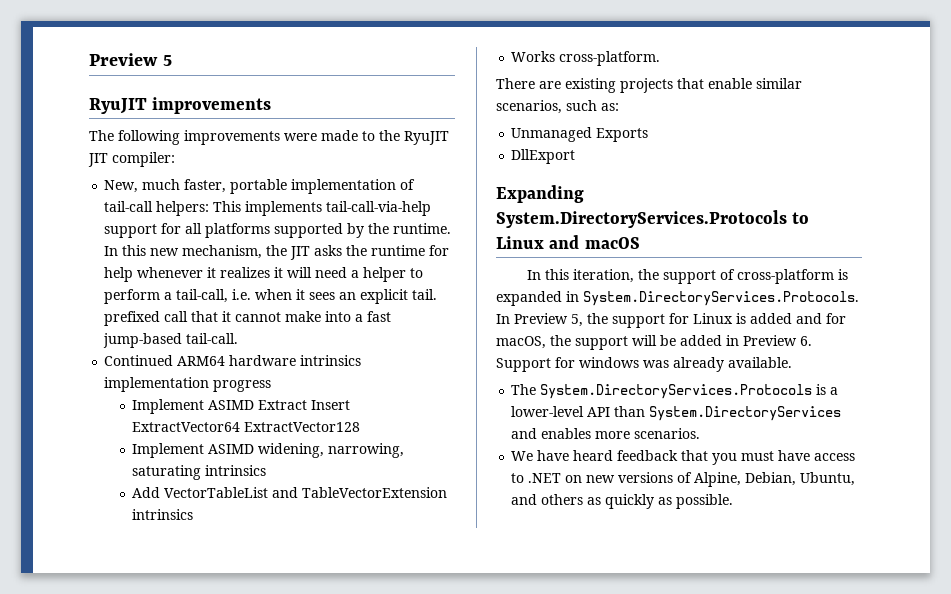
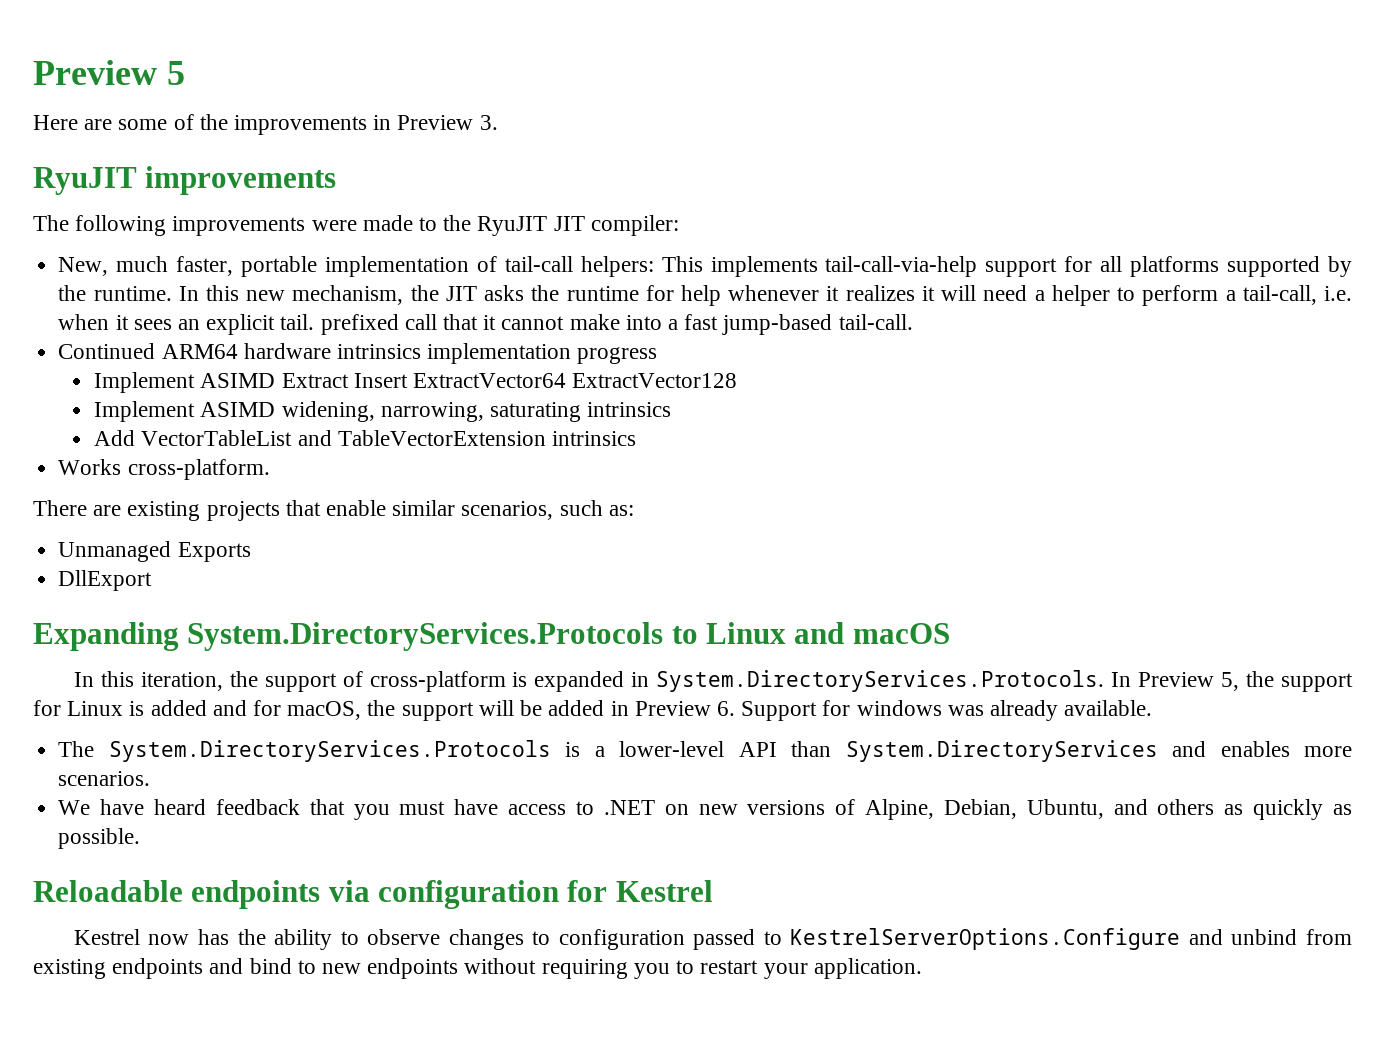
+ Here are some of the improvements in Preview 3.
+ Reloadable endpoints via configuration for Kestrel
+ Kestrel now has the ability to observe changes to configuration passed to KestrelServerOptions.Configure and unbind from existing endpoints and bind to new endpoints without requiring you to restart your application.

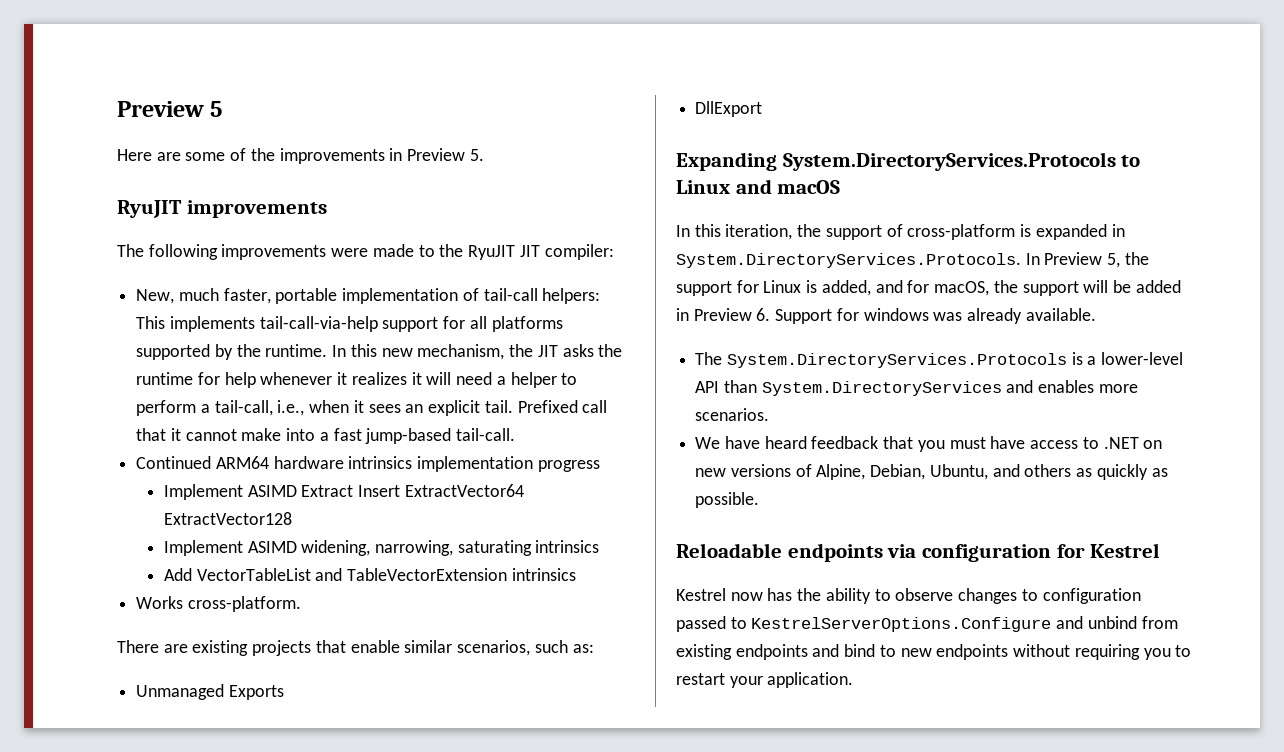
- Here are some of the improvements in Preview 3.
+ Here are some of the improvements in Preview 5.
- In this new mechanism, the JIT asks the runtime for help whenever it realizes it will need a helper to perform a tail-call, i.e. when it sees an explicit tail. prefixed call that it cannot make into a fast jump-based tail-call.
+ In this new mechanism, the JIT asks the runtime for help whenever it realizes it will need a helper to perform a tail-call, i.e., when it sees an explicit tail. Prefixed call that it cannot make into a fast jump-based tail-call.
- In this iteration, the support of cross-platform is expanded in System.DirectoryServices.Protocols. In Preview 5, the support for Linux is added and for macOS, the support will be added in Preview 6. Support for windows was already available.
+ In this iteration, the support of cross-platform is expanded in System.DirectoryServices.Protocols. In Preview 5, the support for Linux is added, and for macOS, the support will be added in Preview 6. Support for windows was already available.

